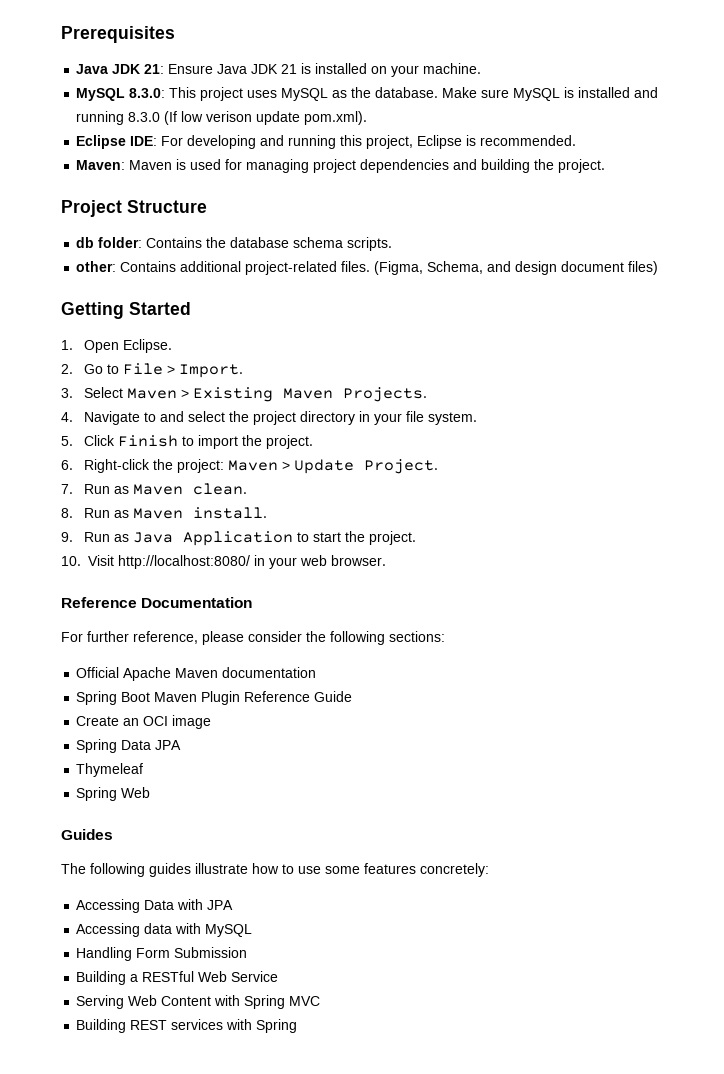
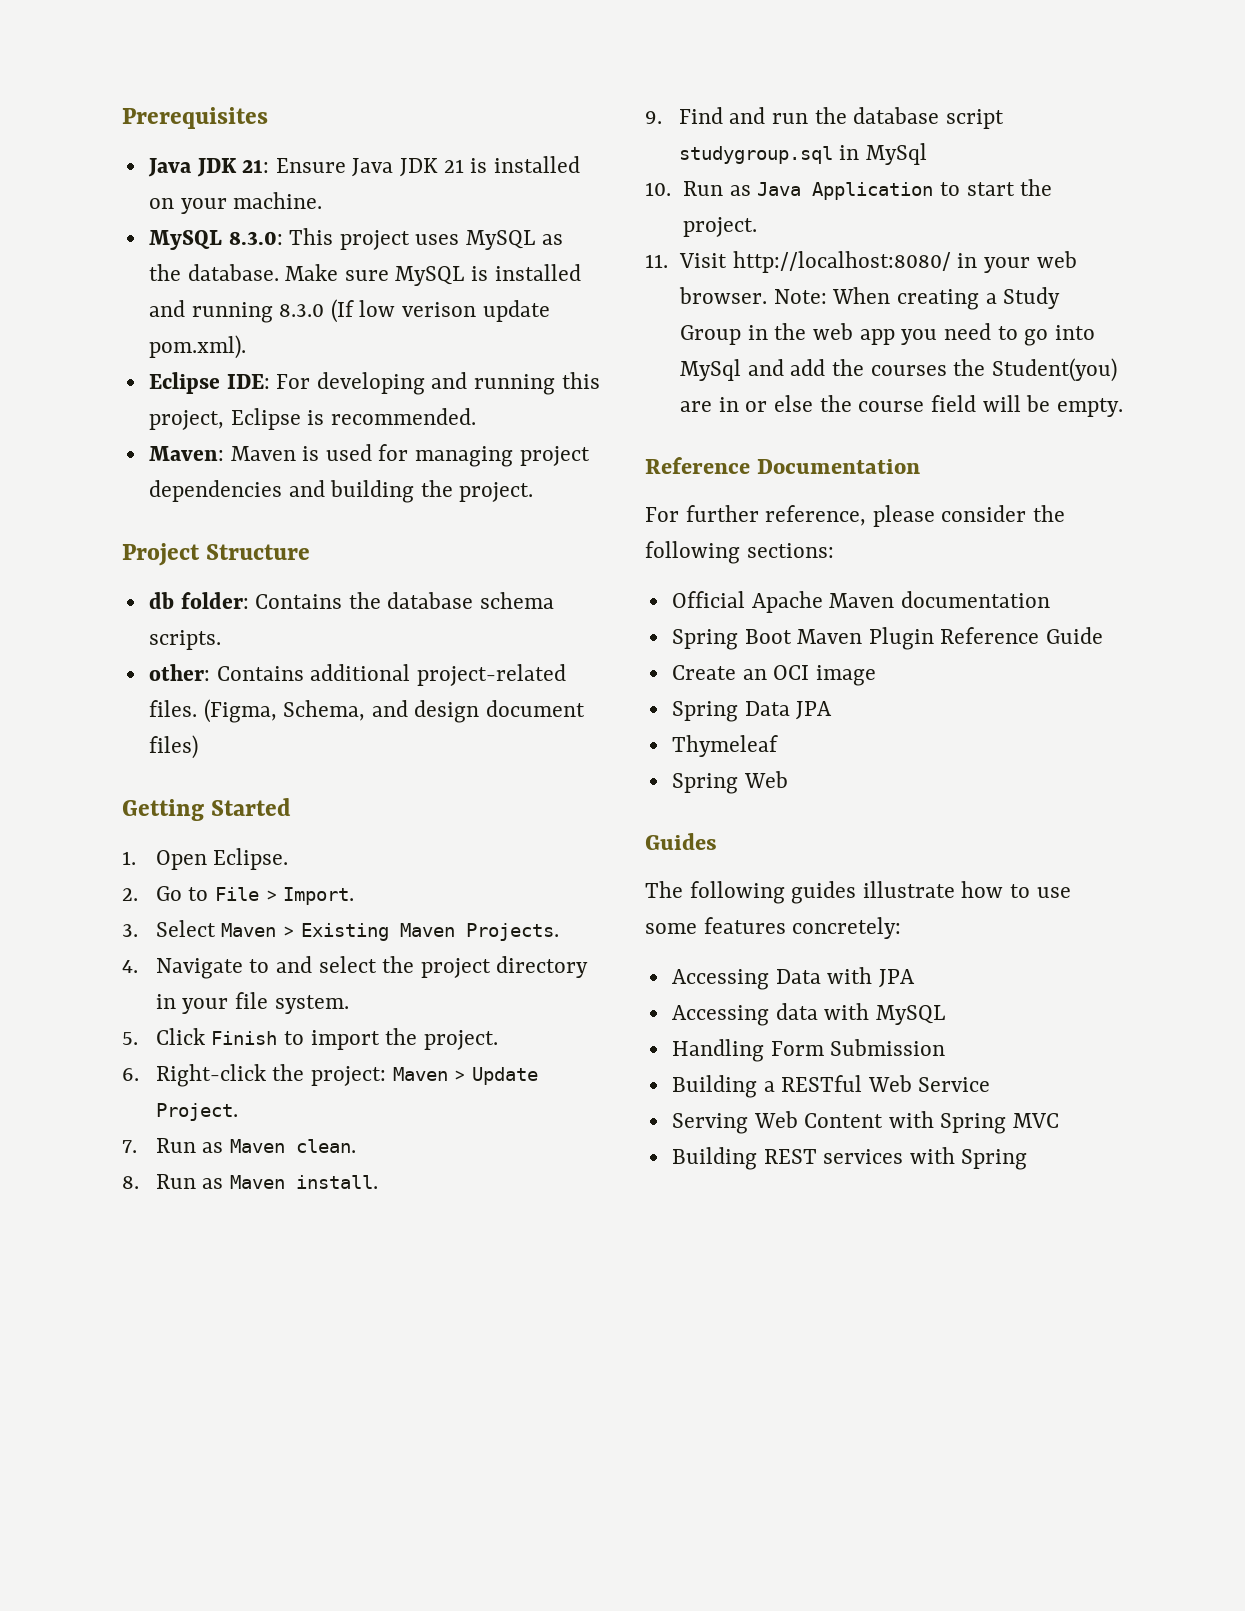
- 9. Run as Java Application to start the project.
+ 9. Find and run the database script studygroup.sql in MySql
+ 10. Run as Java Application to start the project.
- 10. Visit http://localhost:8080/ in your web browser.
+ 11. Visit http://localhost:8080/ in your web browser. Note: When creating a Study Group in the web app you need to go into MySql and add the courses the Student(you) are in or else the course field will be empty.

